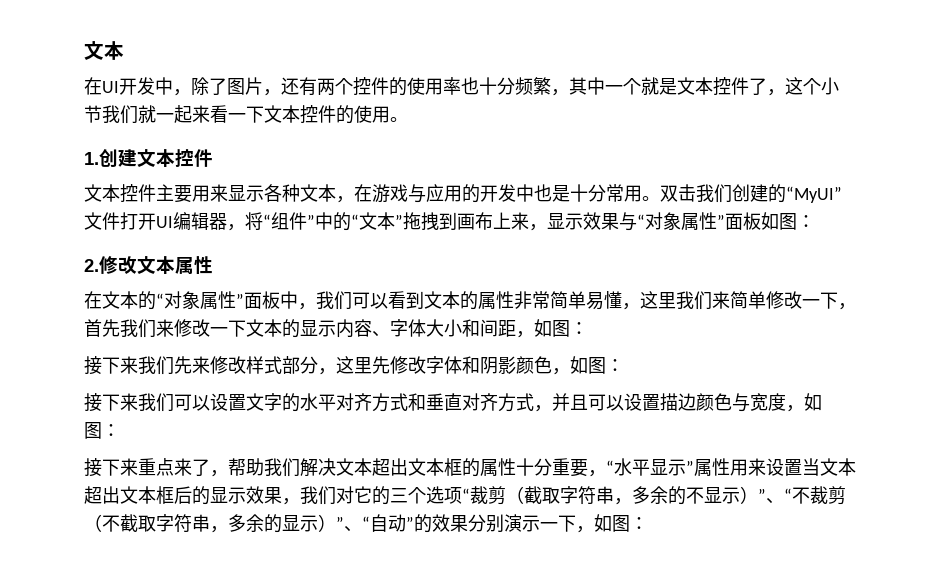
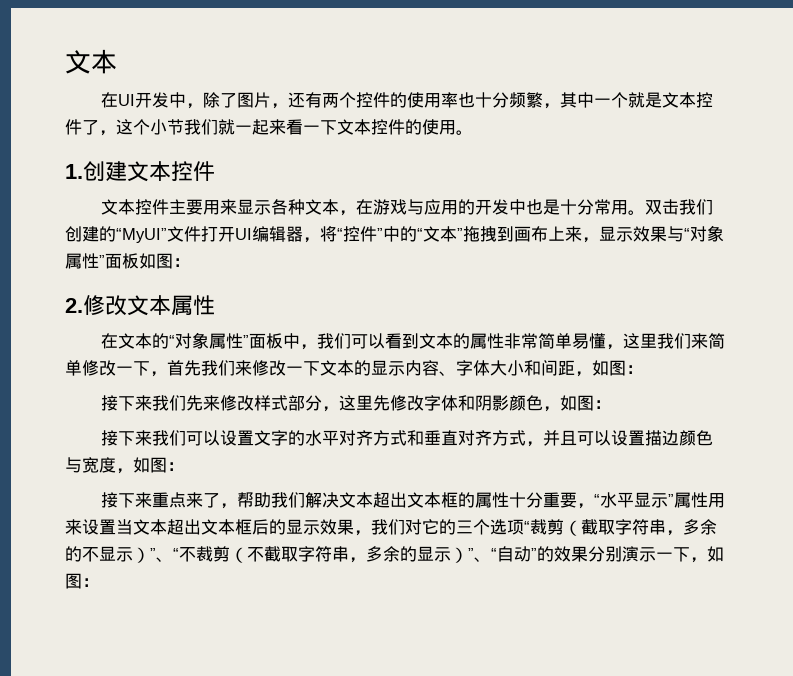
- 双击我们创建的“MyUI”文件打开UI编辑器，将“组件”中的“文本”拖拽到画布上来，显示效果与“对象属性”面板如图：
+ 双击我们创建的“MyUI”文件打开UI编辑器，将“控件”中的“文本”拖拽到画布上来，显示效果与“对象属性”面板如图：

